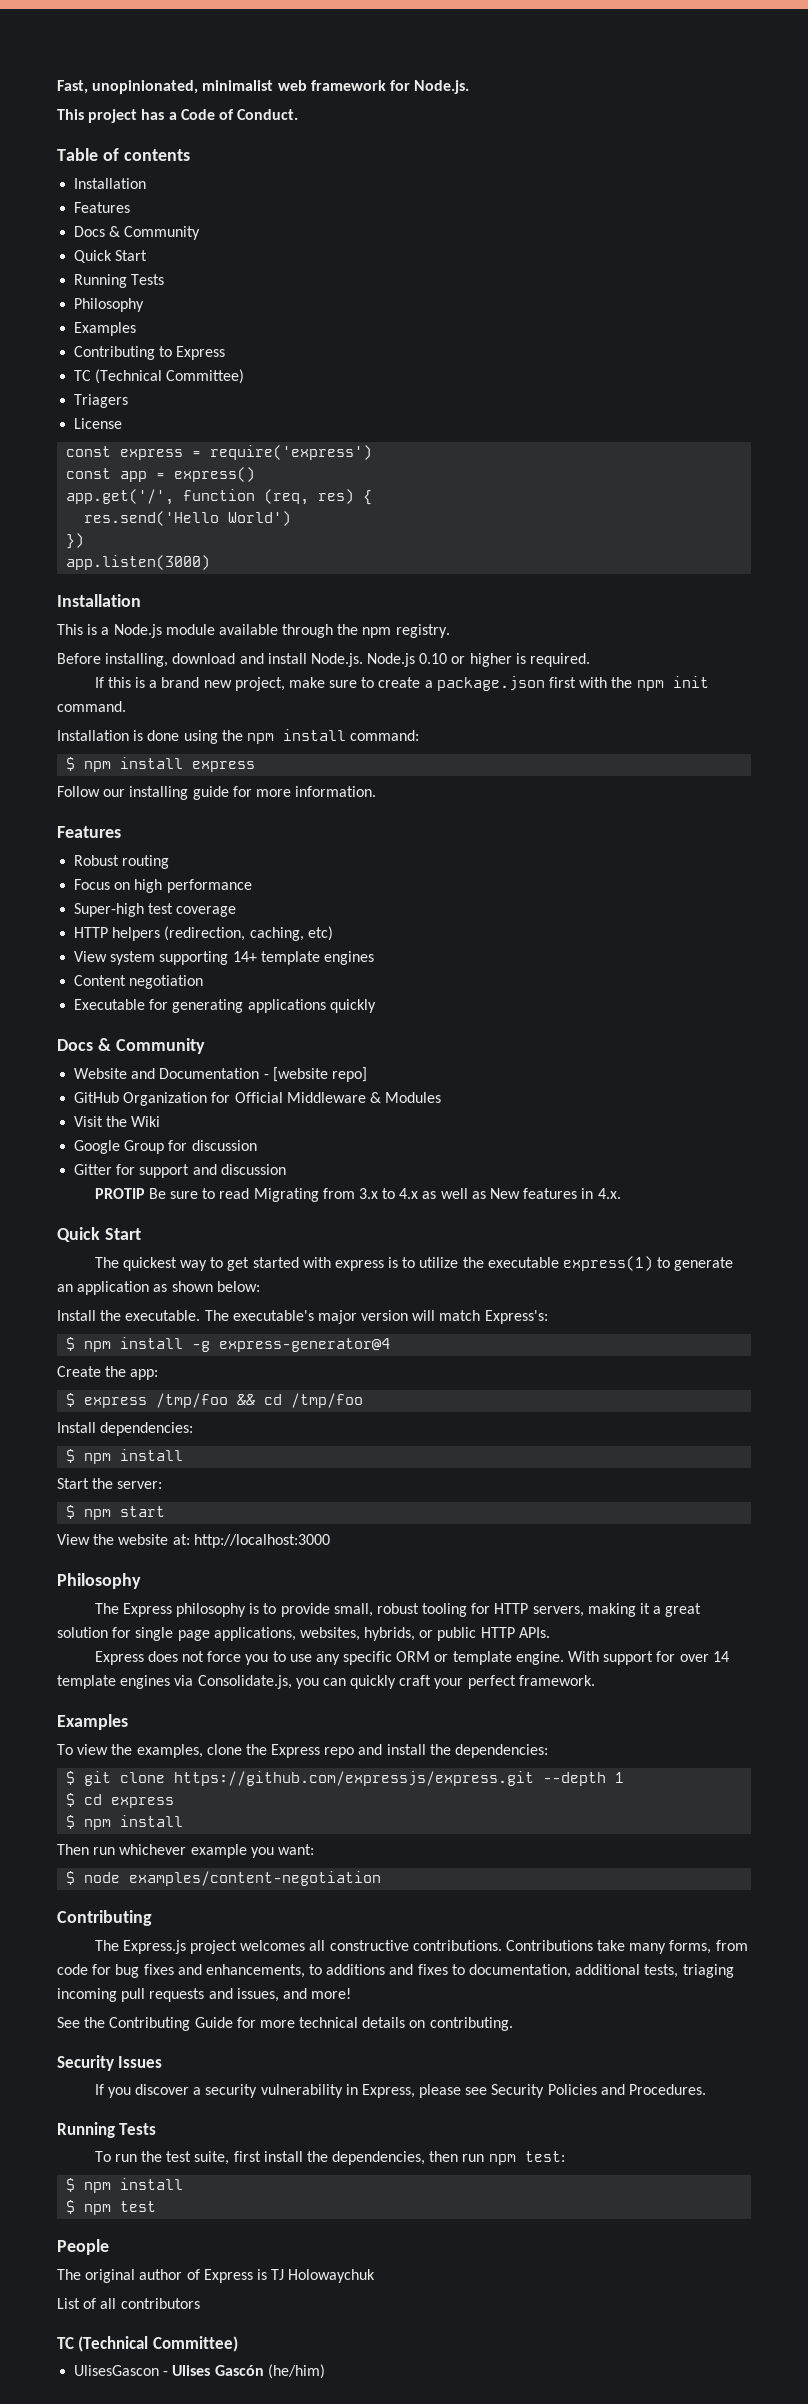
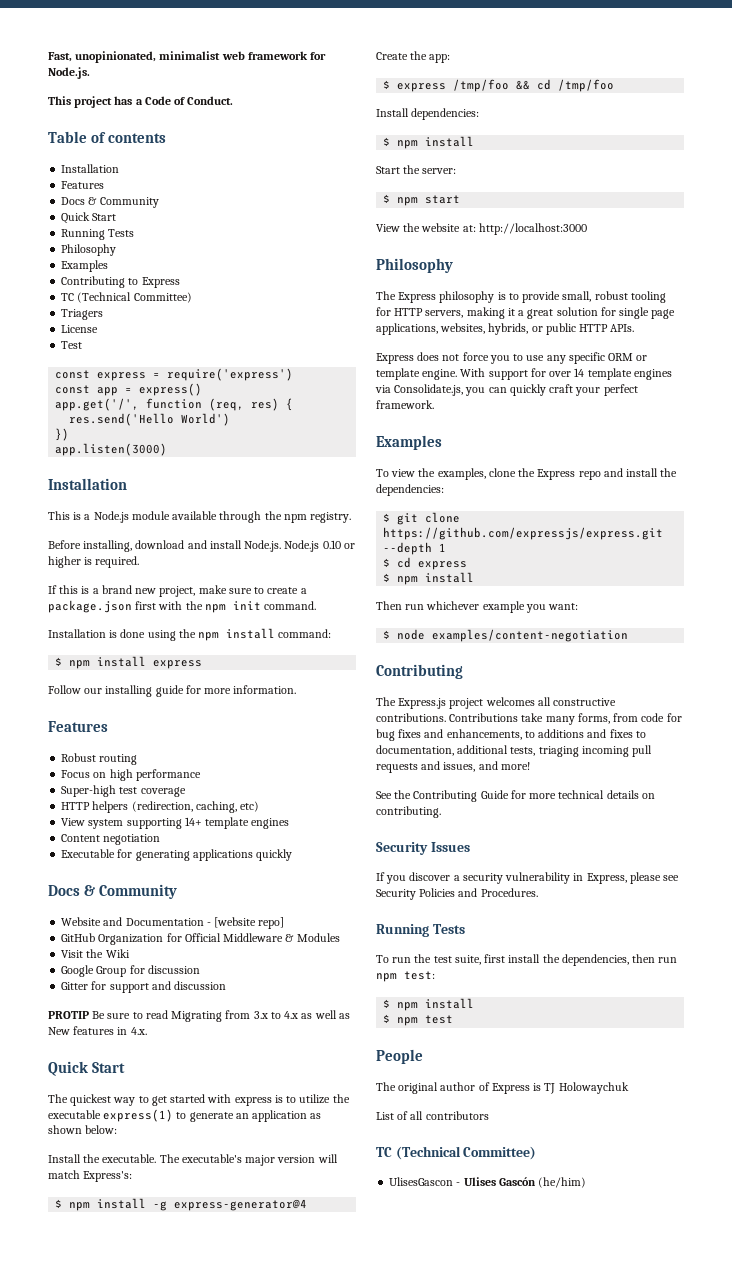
+ Test

